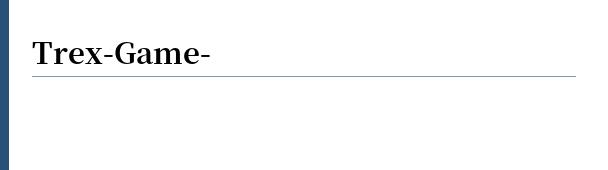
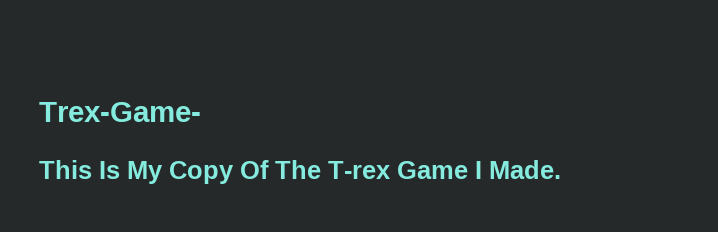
+ This Is My Copy Of The T-rex Game I Made.

